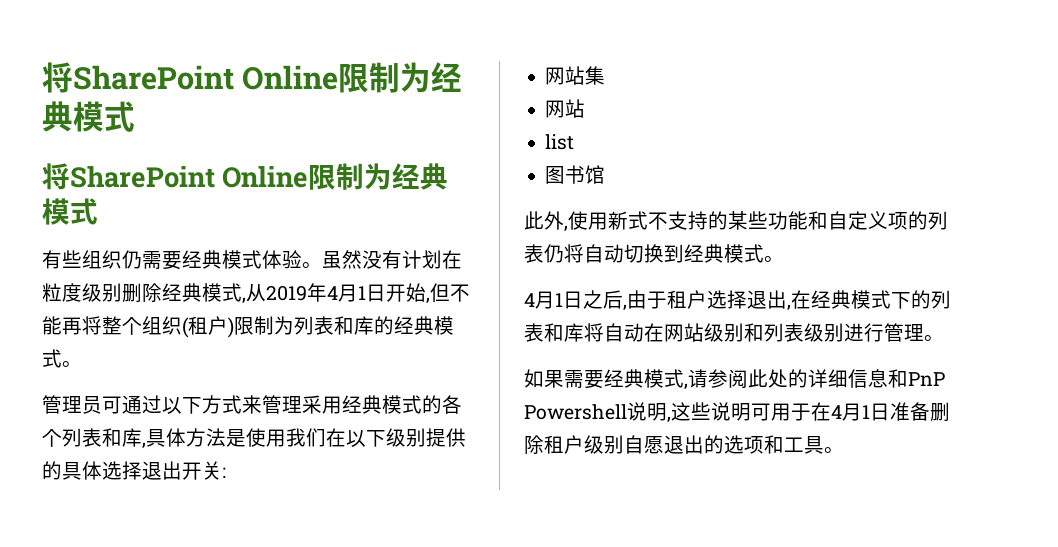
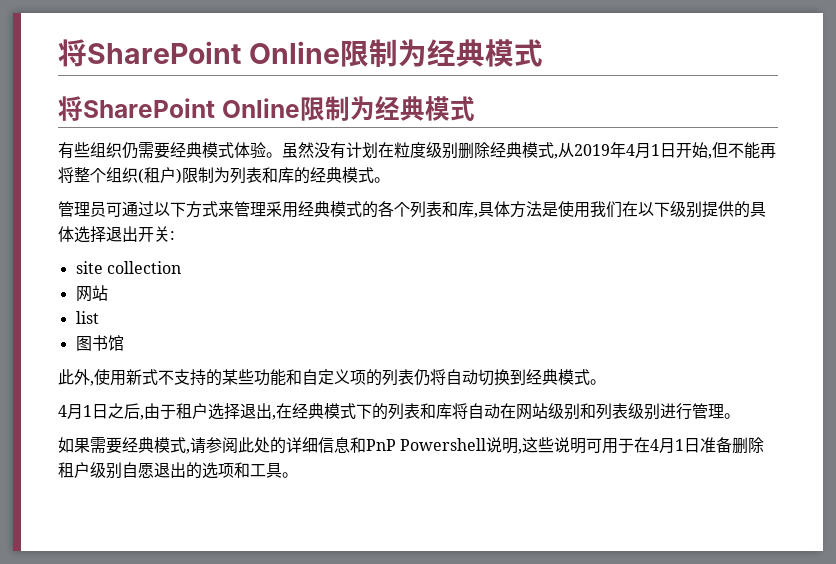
- 网站集
+ site collection

